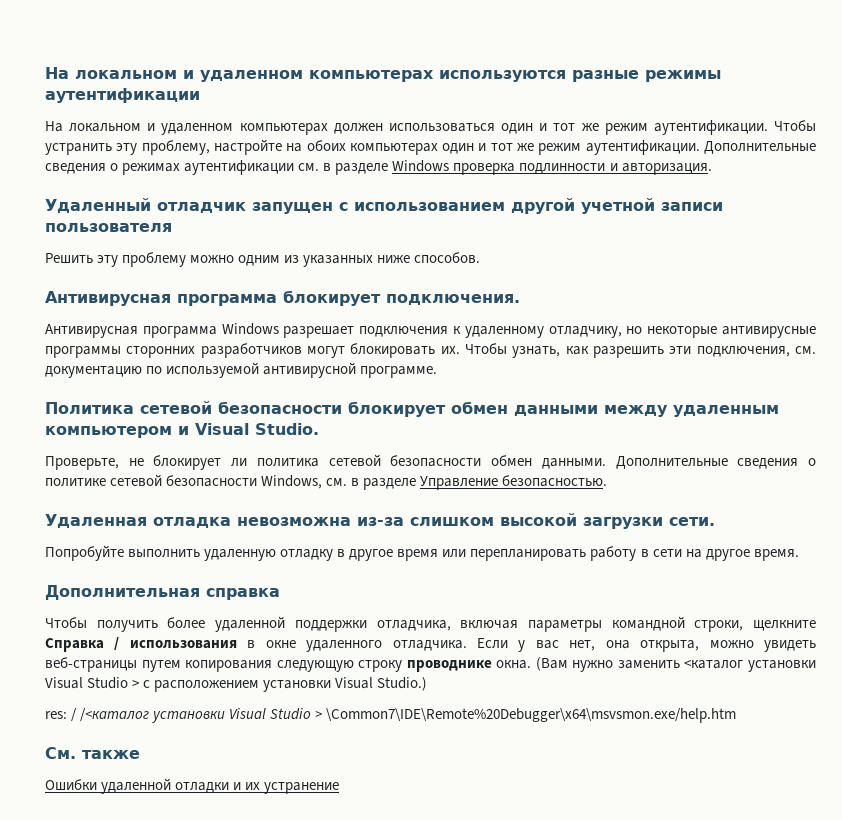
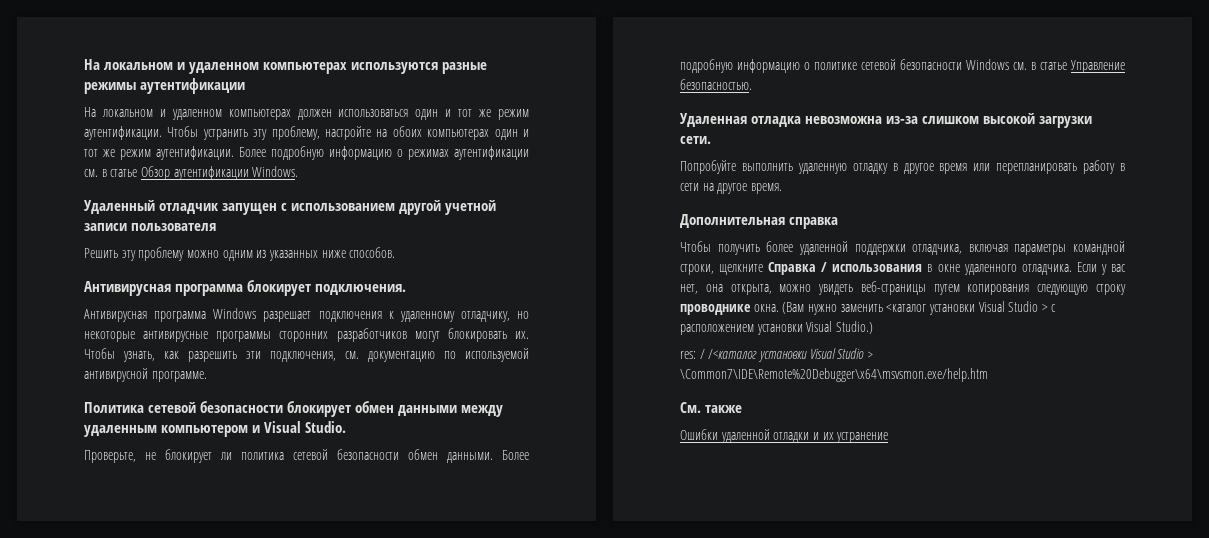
- Дополнительные сведения о режимах аутентификации см. в разделе Windows проверка подлинности и авторизация.
+ Более подробную информацию о режимах аутентификации см. в статье Обзор аутентификации Windows.
- Дополнительные сведения о политике сетевой безопасности Windows, см. в разделе Управление безопасностью.
+ Более подробную информацию о политике сетевой безопасности Windows см. в статье Управление безопасностью.

